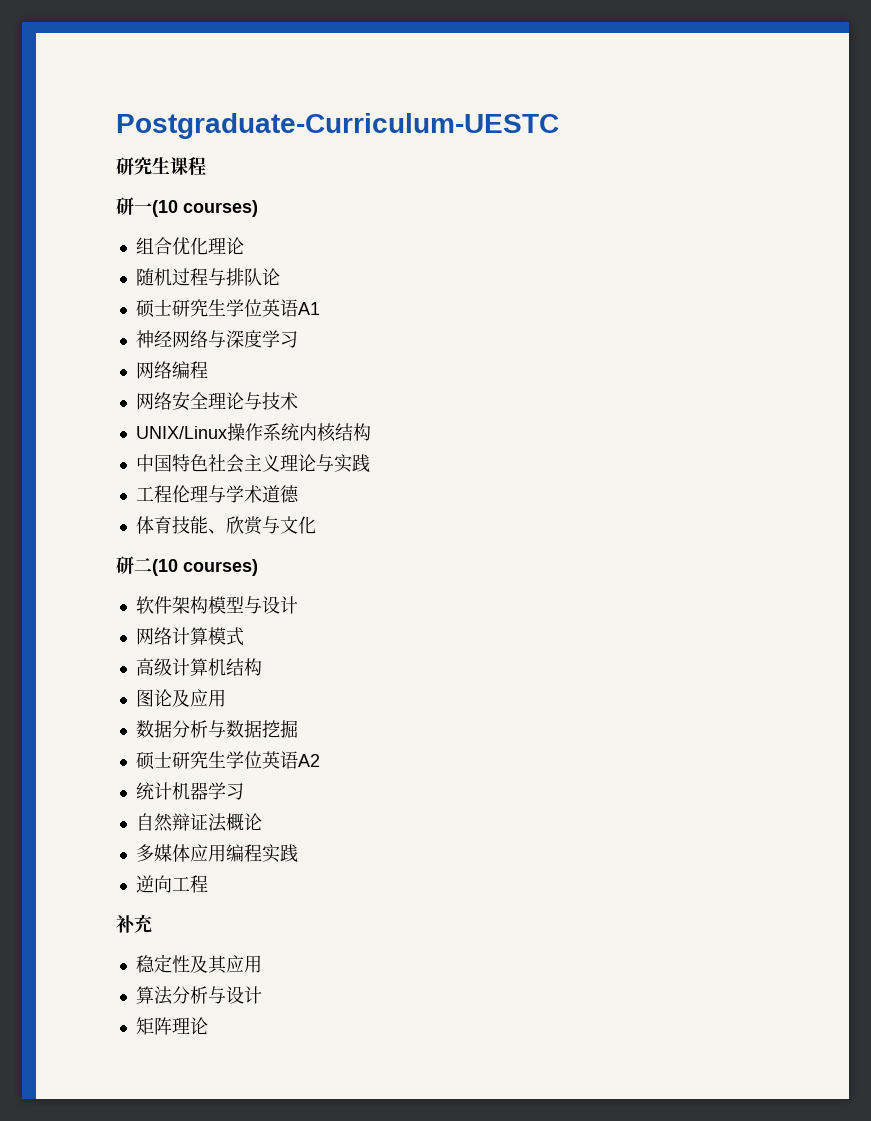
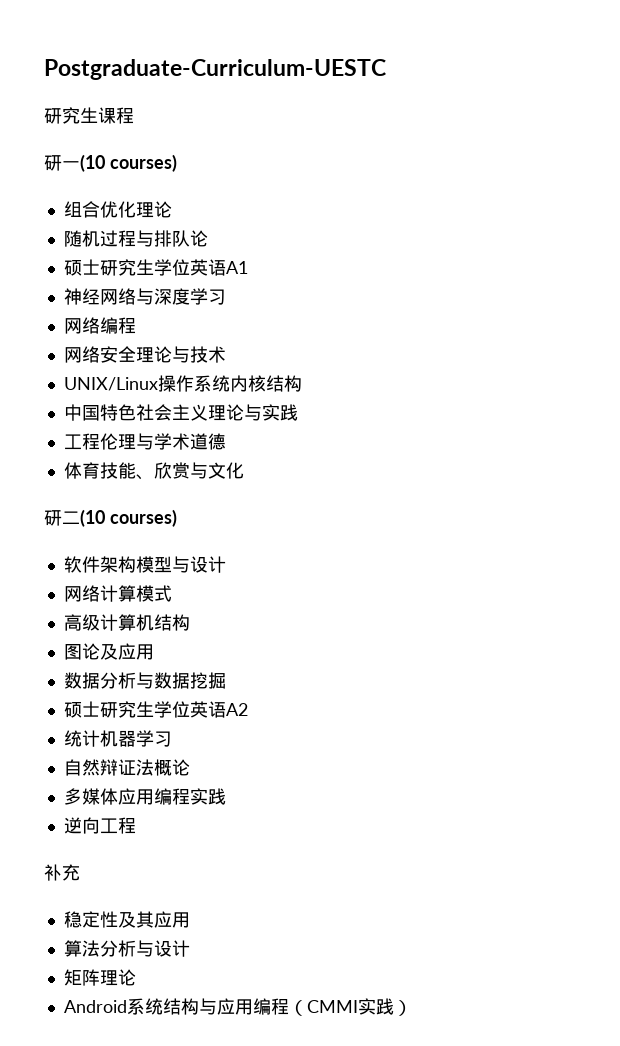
+ Android系统结构与应用编程（CMMI实践）

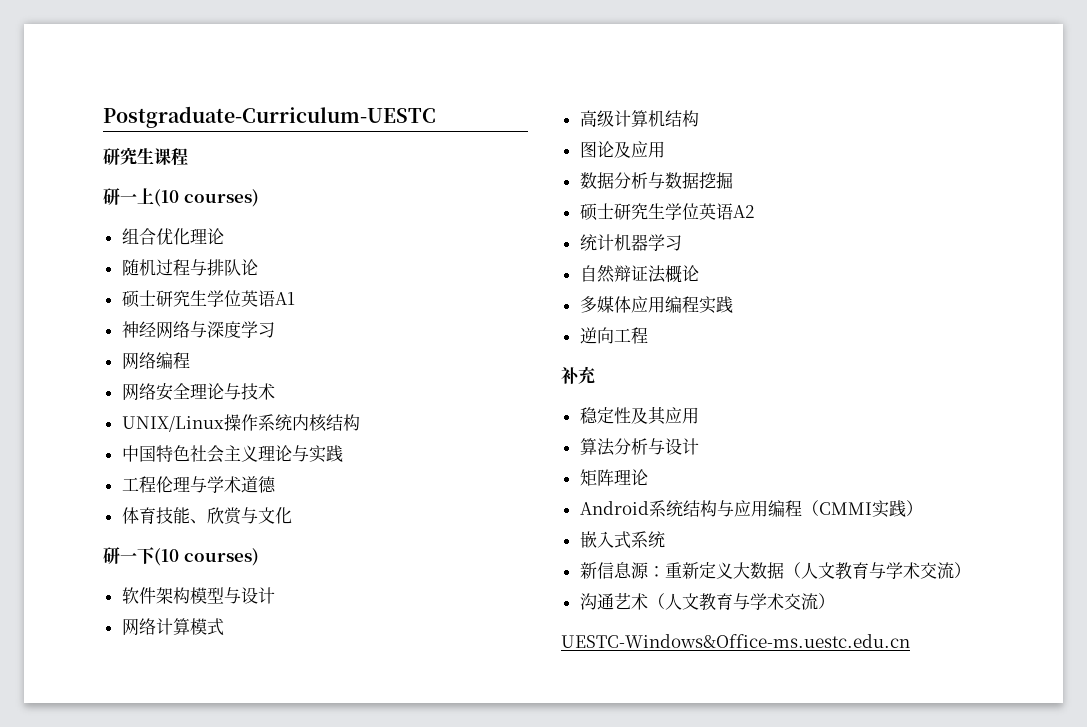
- 研一(10 courses)
+ 研一上(10 courses)
- 研二(10 courses)
+ 研一下(10 courses)
+ 嵌入式系统
+ 新信息源：重新定义大数据（人文教育与学术交流）
+ 沟通艺术（人文教育与学术交流）
+ UESTC-Windows&Office-ms.uestc.edu.cn

